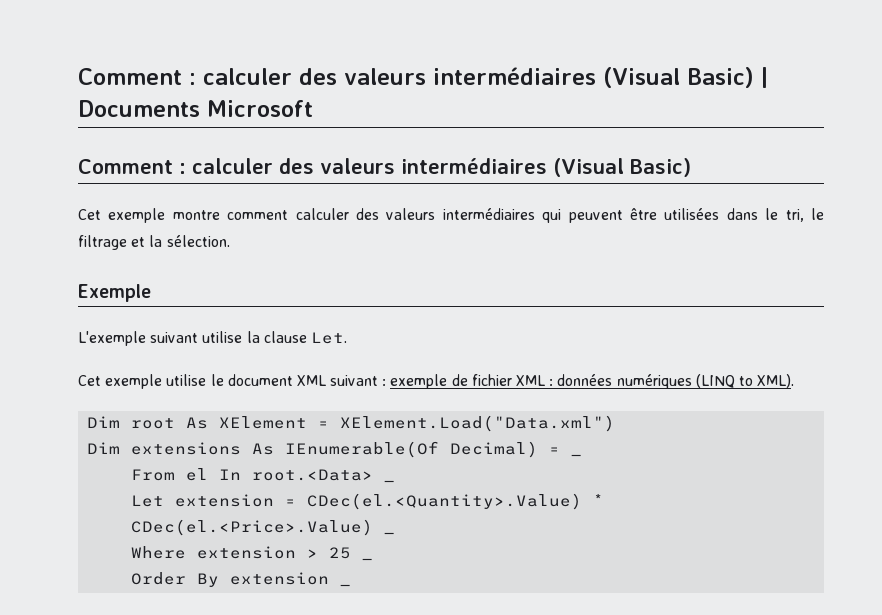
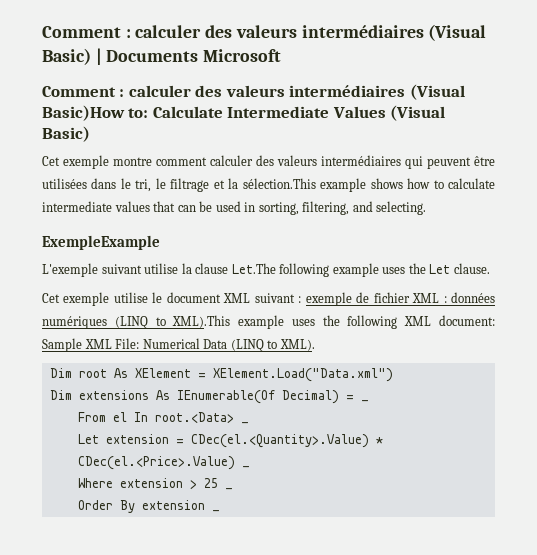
  Comment : calculer des valeurs intermédiaires (Visual Basic) | Documents Microsoft
- Comment : calculer des valeurs intermédiaires (Visual Basic)
+ Comment : calculer des valeurs intermédiaires (Visual Basic)How to: Calculate Intermediate Values (Visual Basic)
- Cet exemple montre comment calculer des valeurs intermédiaires qui peuvent être utilisées dans le tri, le filtrage et la sélection.
- Exemple
+ Cet exemple montre comment calculer des valeurs intermédiaires qui peuvent être utilisées dans le tri, le filtrage et la sélection.This example shows how to calculate intermediate values that can be used in sorting, filtering, and selecting.
+ ExempleExample
- L'exemple suivant utilise la clause Let.
+ L'exemple suivant utilise la clause Let.The following example uses the Let clause.
- Cet exemple utilise le document XML suivant : exemple de fichier XML : données numériques (LINQ to XML).
+ Cet exemple utilise le document XML suivant : exemple de fichier XML : données numériques (LINQ to XML).This example uses the following XML document: Sample XML File: Numerical Data (LINQ to XML).

